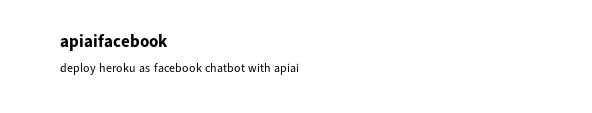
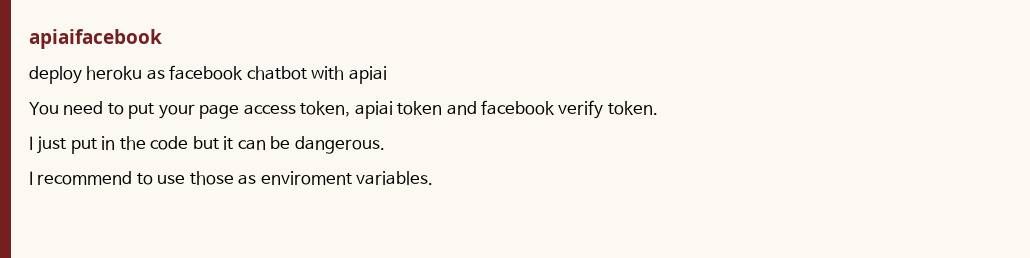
+ You need to put your page access token, apiai token and facebook verify token.
+ I just put in the code but it can be dangerous.
+ I recommend to use those as enviroment variables.

